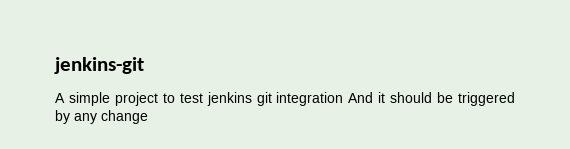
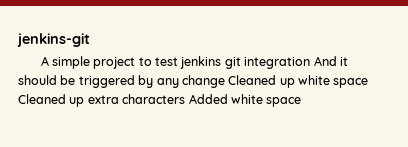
- A simple project to test jenkins git integration And it should be triggered by any change
+ A simple project to test jenkins git integration And it should be triggered by any change Cleaned up white space Cleaned up extra characters Added white space

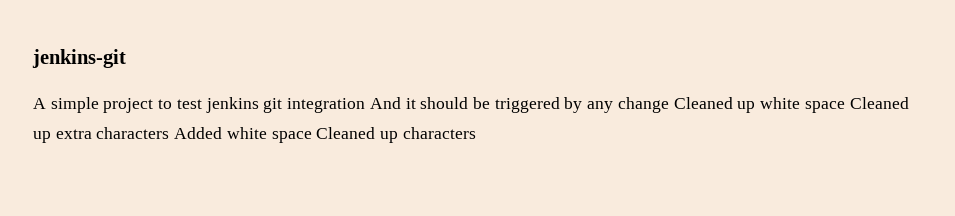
- A simple project to test jenkins git integration And it should be triggered by any change Cleaned up white space Cleaned up extra characters Added white space
+ A simple project to test jenkins git integration And it should be triggered by any change Cleaned up white space Cleaned up extra characters Added white space Cleaned up characters

